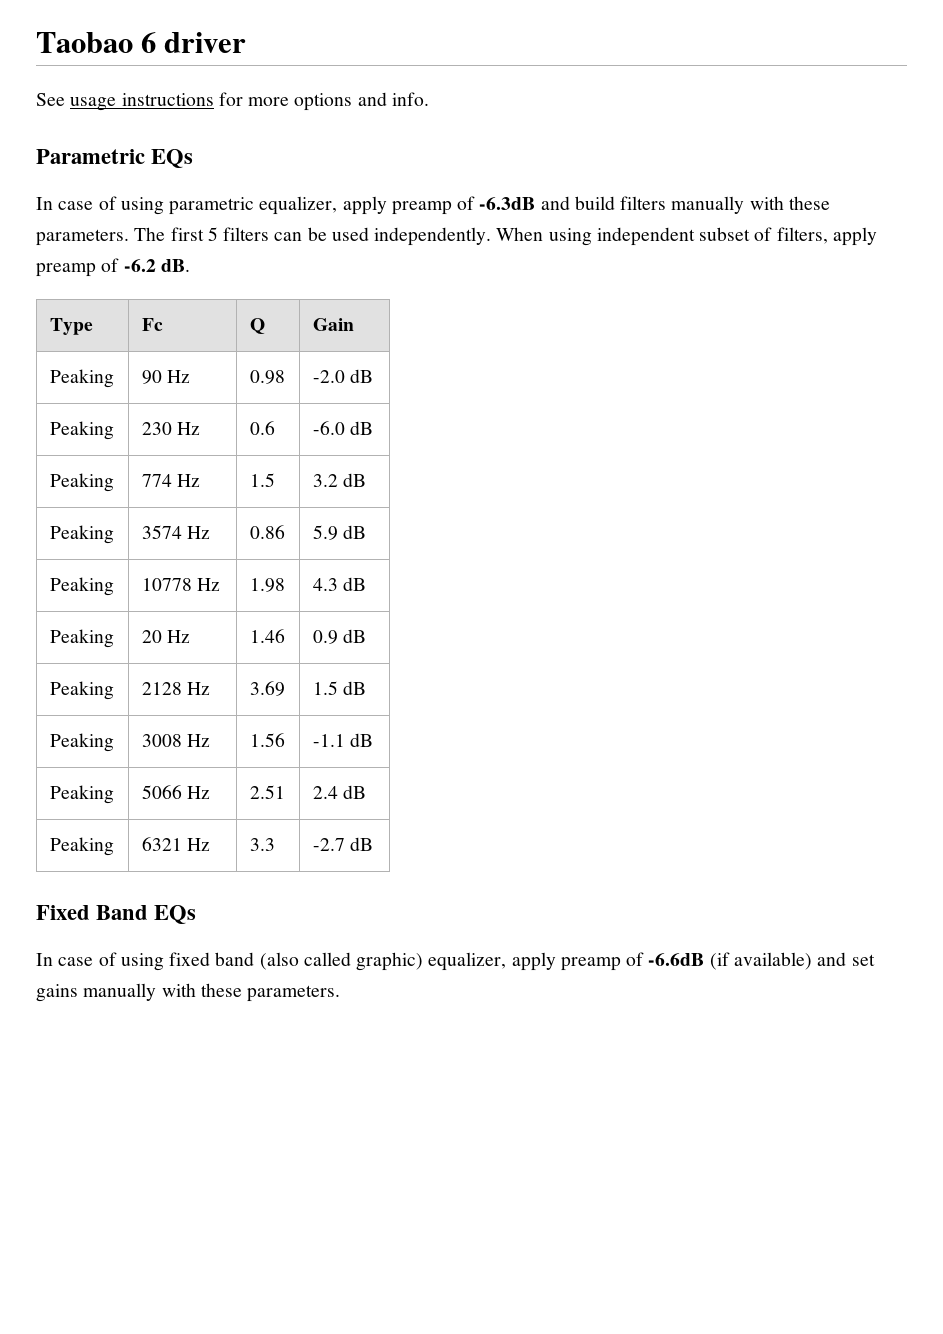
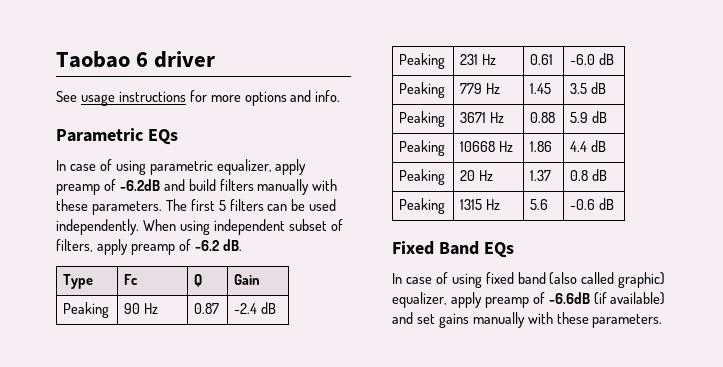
- In case of using parametric equalizer, apply preamp of -6.3dB and build filters manually with these parameters.
+ In case of using parametric equalizer, apply preamp of -6.2dB and build filters manually with these parameters.
- Peaking | 90 Hz | 0.98 | -2.0 dB
- Peaking | 230 Hz | 0.6 | -6.0 dB
+ Peaking | 90 Hz | 0.87 | -2.4 dB
+ Peaking | 231 Hz | 0.61 | -6.0 dB
- Peaking | 774 Hz | 1.5 | 3.2 dB
- Peaking | 3574 Hz | 0.86 | 5.9 dB
+ Peaking | 779 Hz | 1.45 | 3.5 dB
+ Peaking | 3671 Hz | 0.88 | 5.9 dB
- Peaking | 10778 Hz | 1.98 | 4.3 dB
+ Peaking | 10668 Hz | 1.86 | 4.4 dB
- Peaking | 20 Hz | 1.46 | 0.9 dB
- Peaking | 2128 Hz | 3.69 | 1.5 dB
- Peaking | 3008 Hz | 1.56 | -1.1 dB
- Peaking | 5066 Hz | 2.51 | 2.4 dB
- Peaking | 6321 Hz | 3.3 | -2.7 dB
+ Peaking | 20 Hz | 1.37 | 0.8 dB
+ Peaking | 1315 Hz | 5.6 | -0.6 dB

